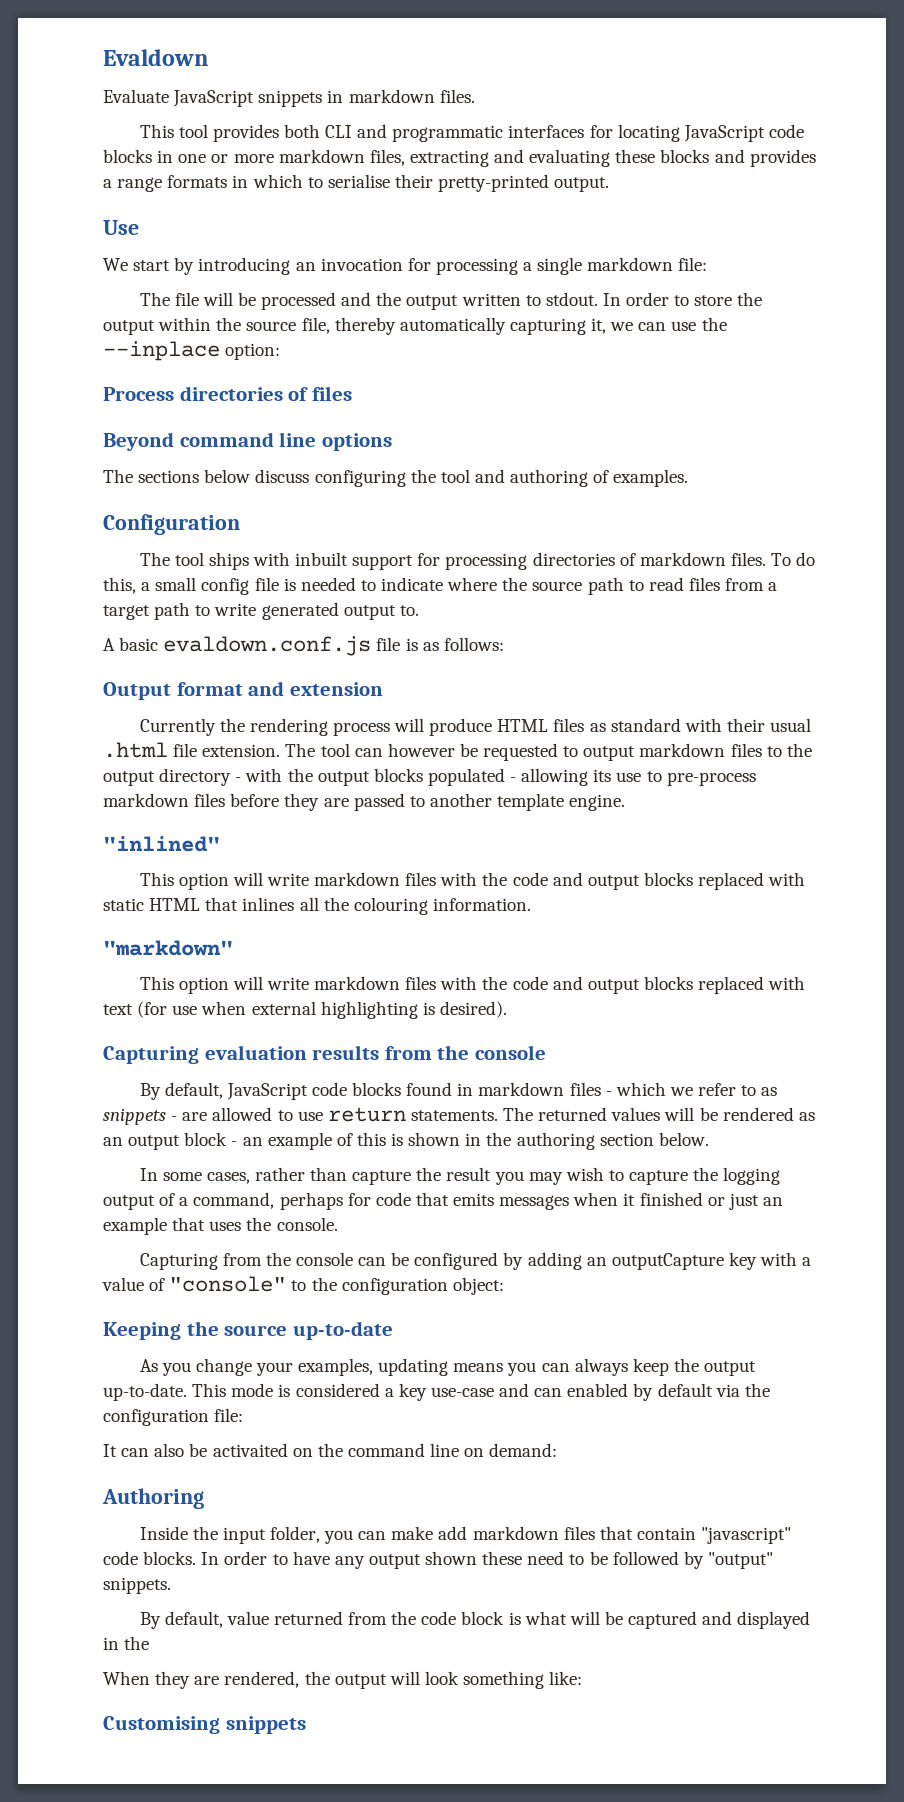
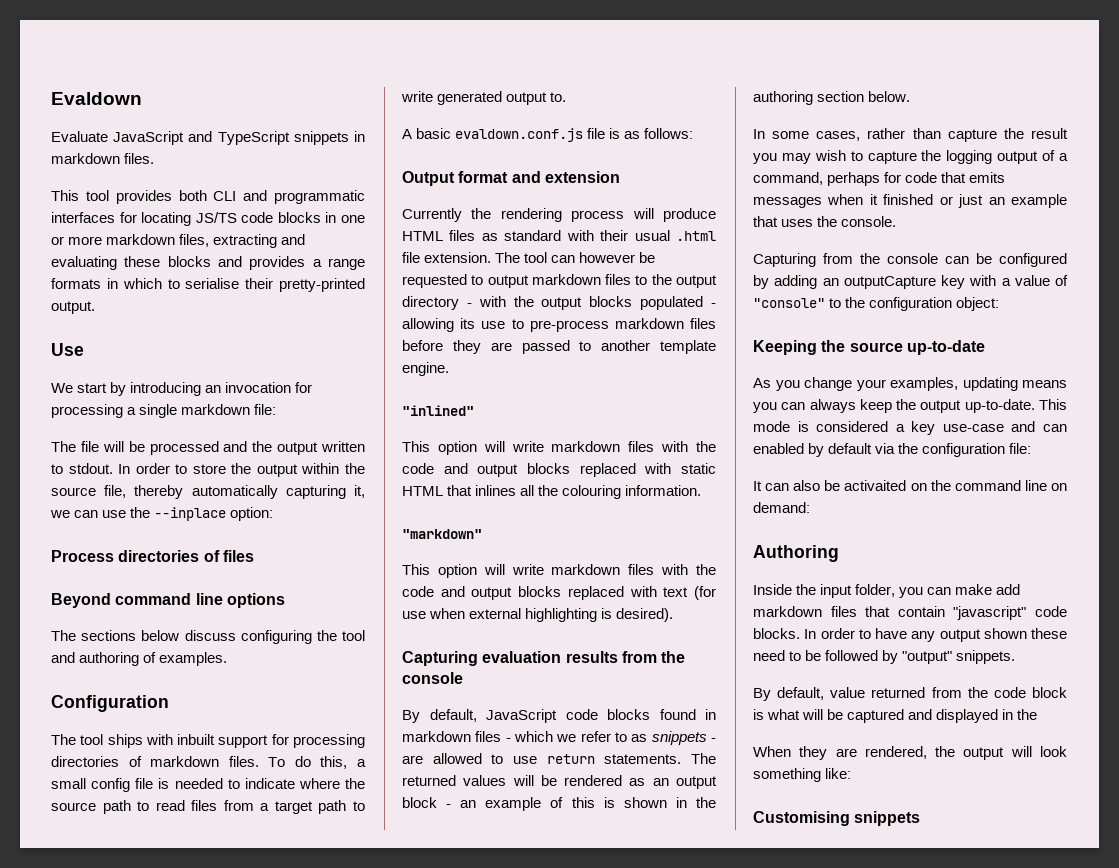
- Evaluate JavaScript snippets in markdown files.
+ Evaluate JavaScript and TypeScript snippets in markdown files.
- This tool provides both CLI and programmatic interfaces for locating JavaScript code blocks in one or more markdown files, extracting and evaluating these blocks and provides a range formats in which to serialise their pretty-printed output.
+ This tool provides both CLI and programmatic interfaces for locating JS/TS code blocks in one or more markdown files, extracting and evaluating these blocks and provides a range formats in which to serialise their pretty-printed output.

